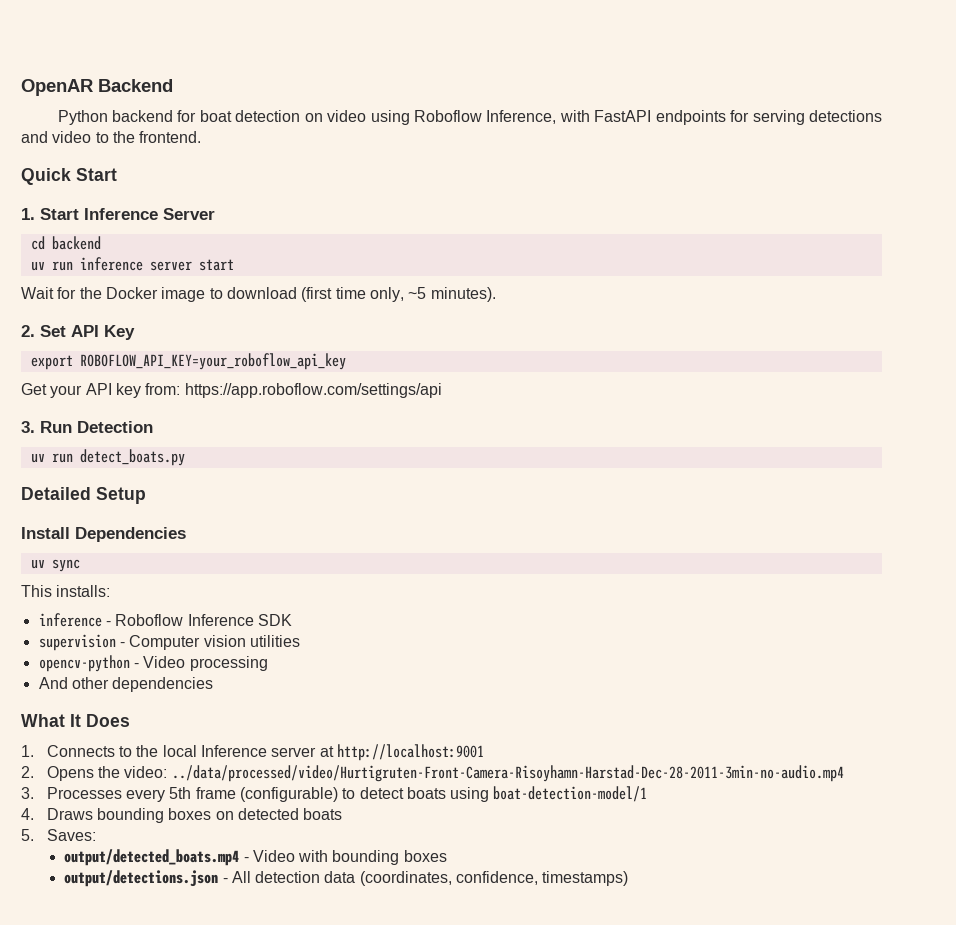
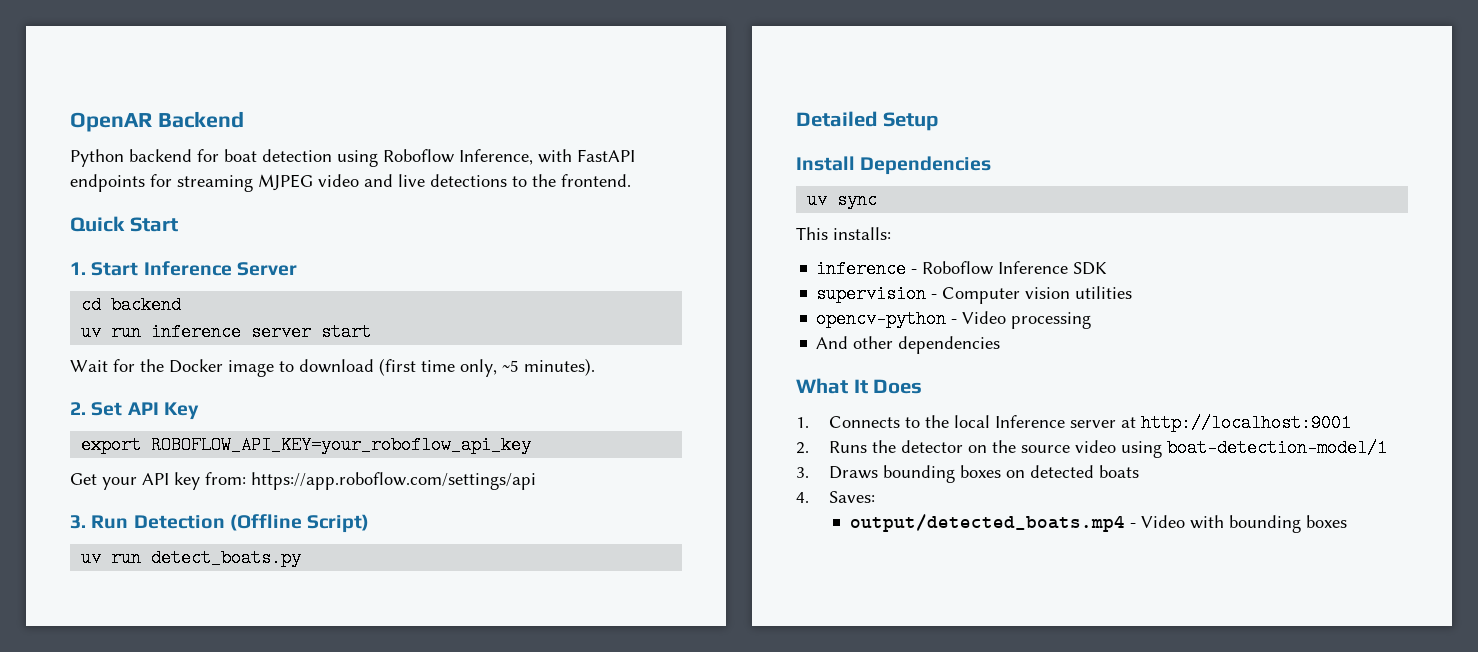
- Python backend for boat detection on video using Roboflow Inference, with FastAPI endpoints for serving detections and video to the frontend.
+ Python backend for boat detection using Roboflow Inference, with FastAPI endpoints for streaming MJPEG video and live detections to the frontend.
- 3. Run Detection
+ 3. Run Detection (Offline Script)
- 2. Opens the video: ../data/processed/video/Hurtigruten-Front-Camera-Risoyhamn-Harstad-Dec-28-2011-3min-no-audio.mp4
- 3. Processes every 5th frame (configurable) to detect boats using boat-detection-model/1
+ 2. Runs the detector on the source video using boat-detection-model/1
- 4. Draws bounding boxes on detected boats
+ 3. Draws bounding boxes on detected boats
- 5. Saves:
+ 4. Saves:
- output/detections.json - All detection data (coordinates, confidence, timestamps)

